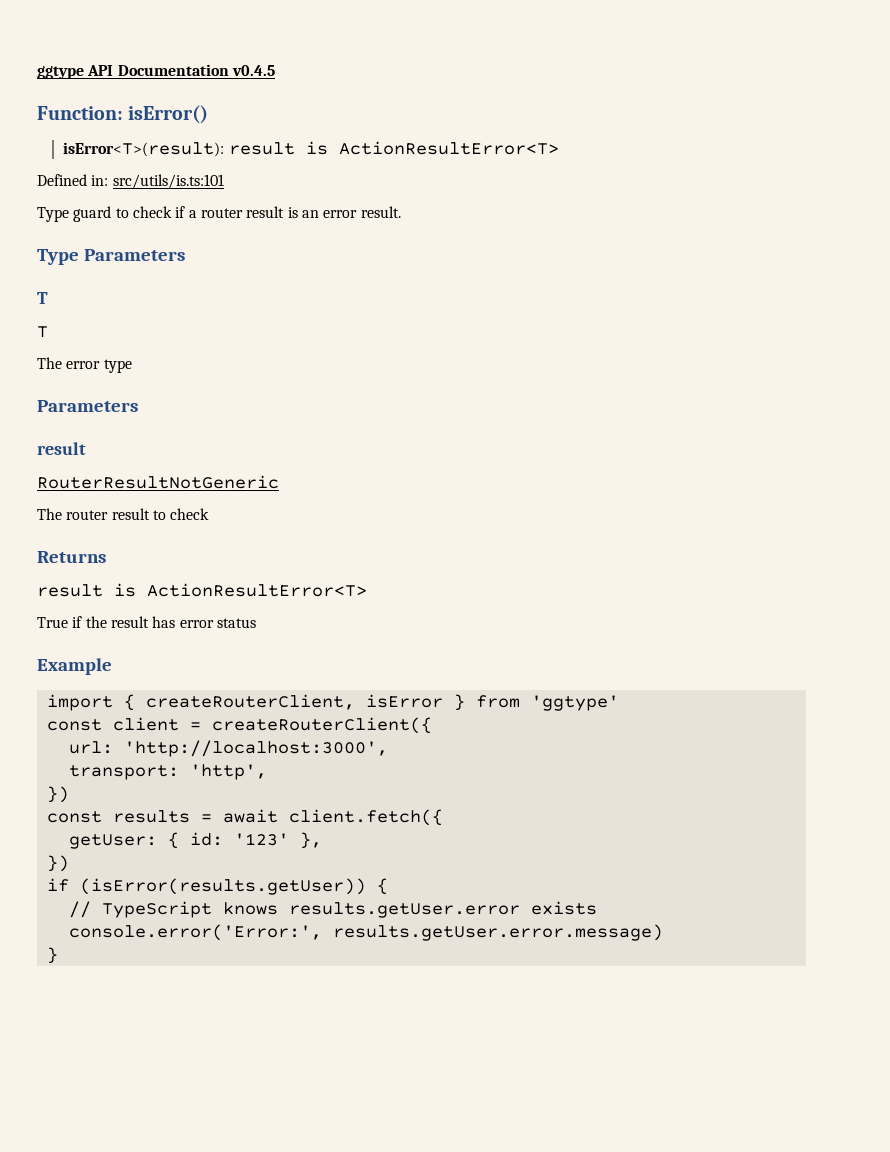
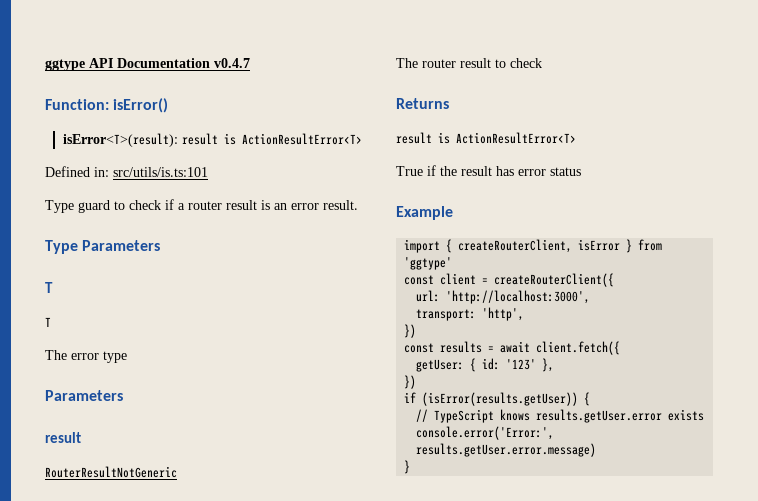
- ggtype API Documentation v0.4.5
+ ggtype API Documentation v0.4.7

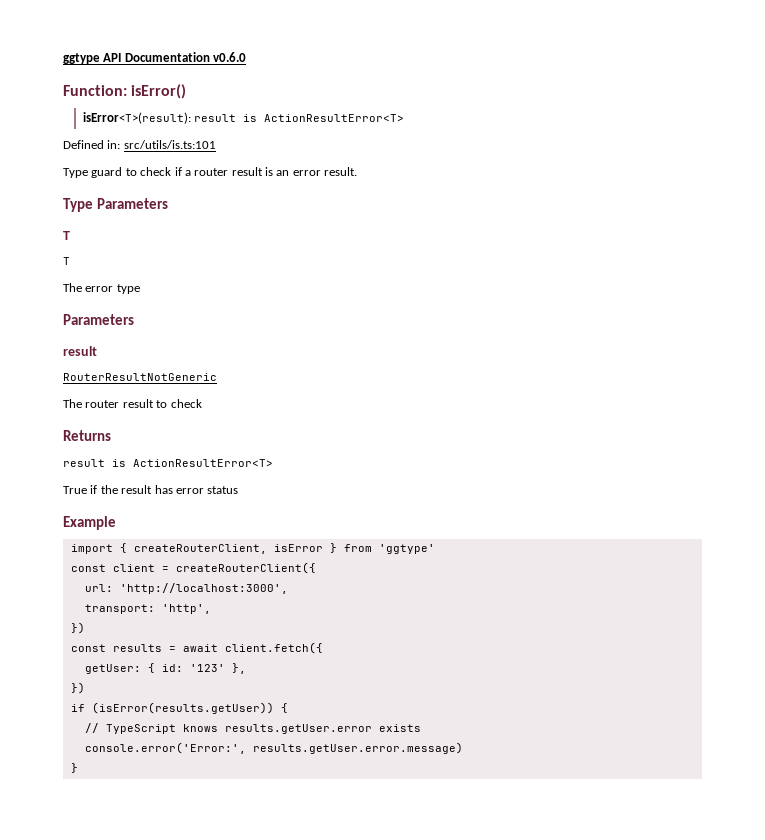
- ggtype API Documentation v0.4.7
+ ggtype API Documentation v0.6.0

